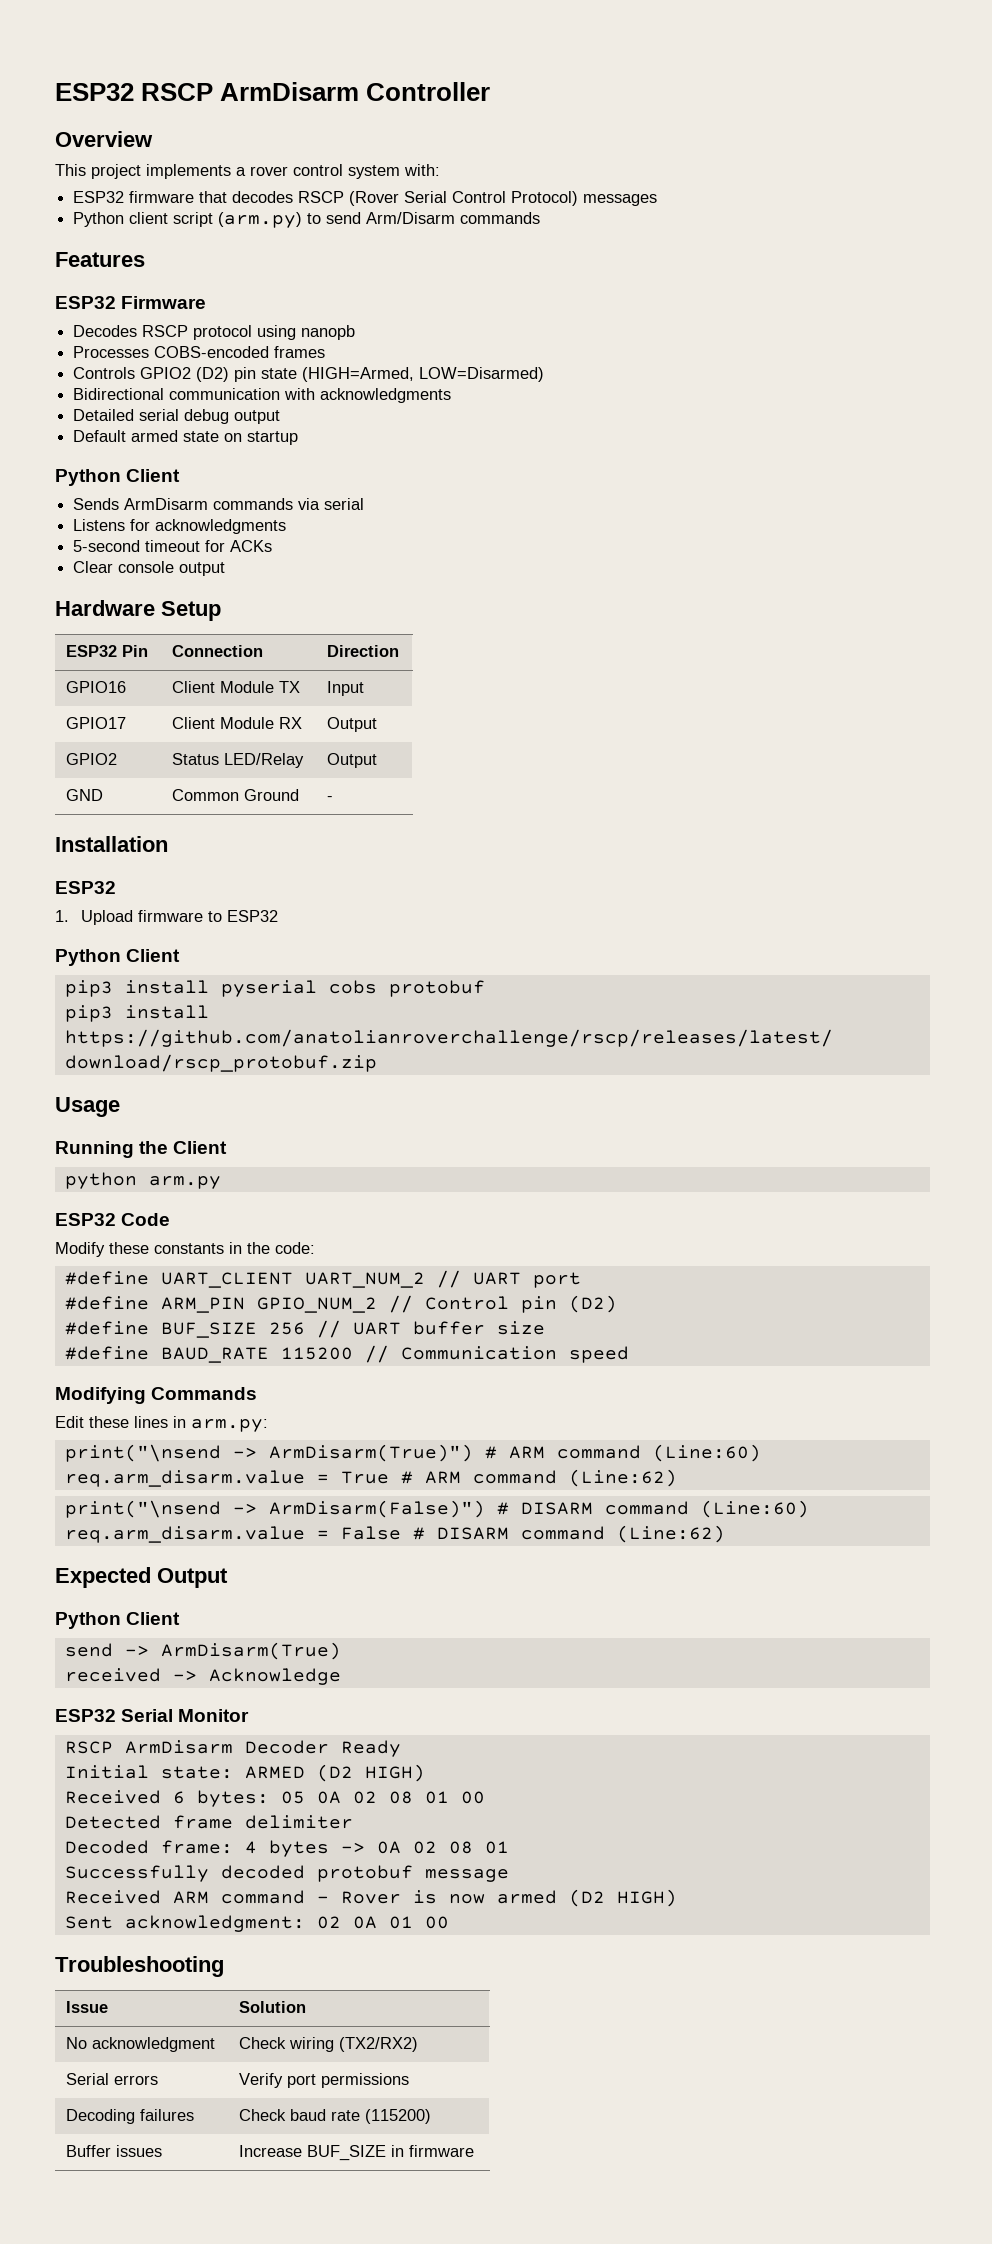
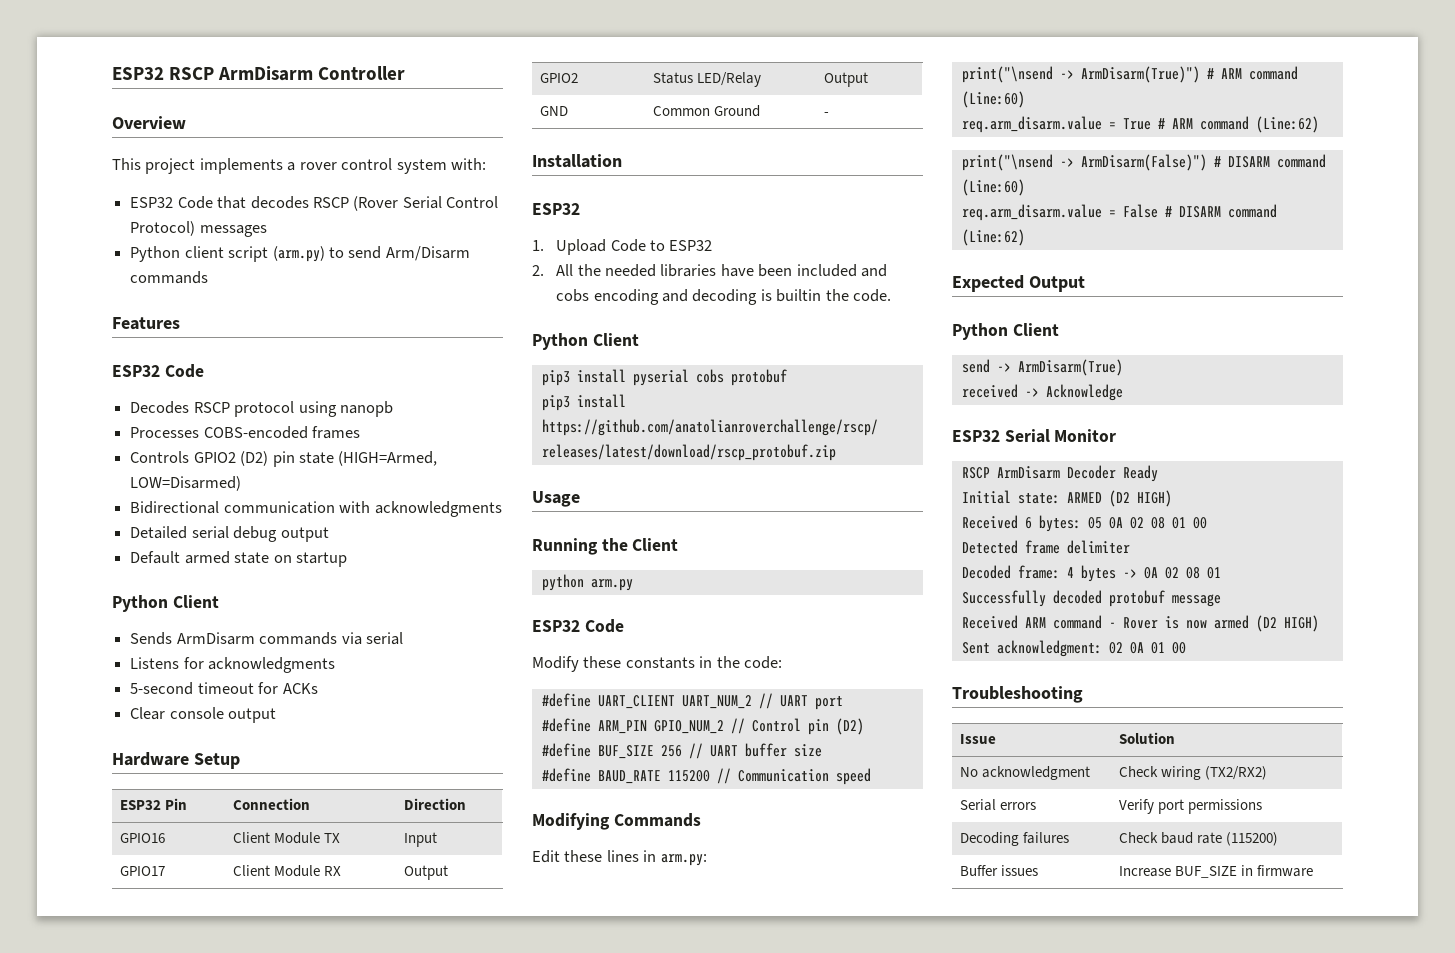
- ESP32 firmware that decodes RSCP (Rover Serial Control Protocol) messages
+ ESP32 Code that decodes RSCP (Rover Serial Control Protocol) messages
  Features
- ESP32 Firmware
+ ESP32 Code
- 1. Upload firmware to ESP32
+ 1. Upload Code to ESP32
+ 2. All the needed libraries have been included and cobs encoding and decoding is builtin the code.

